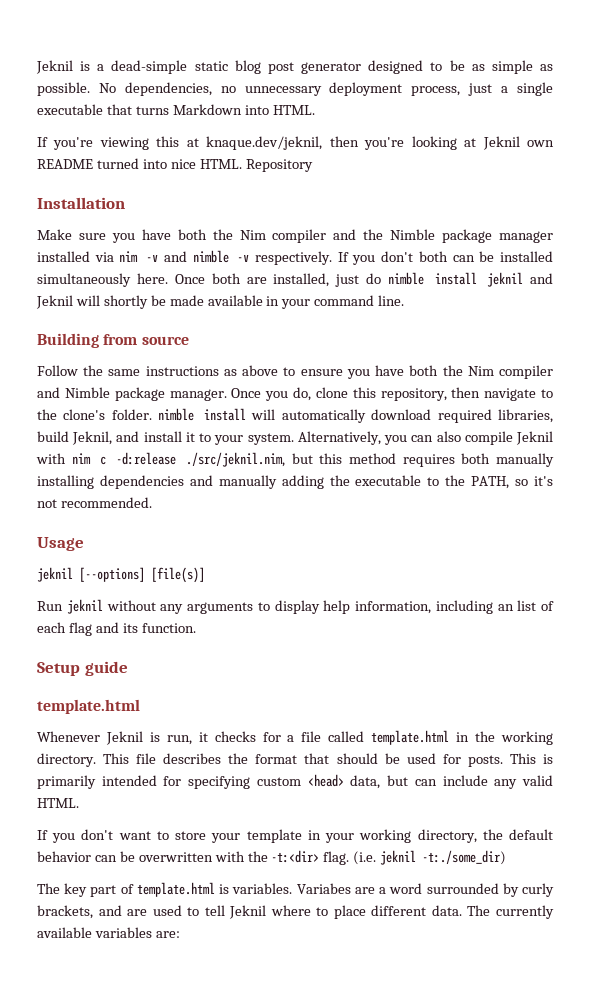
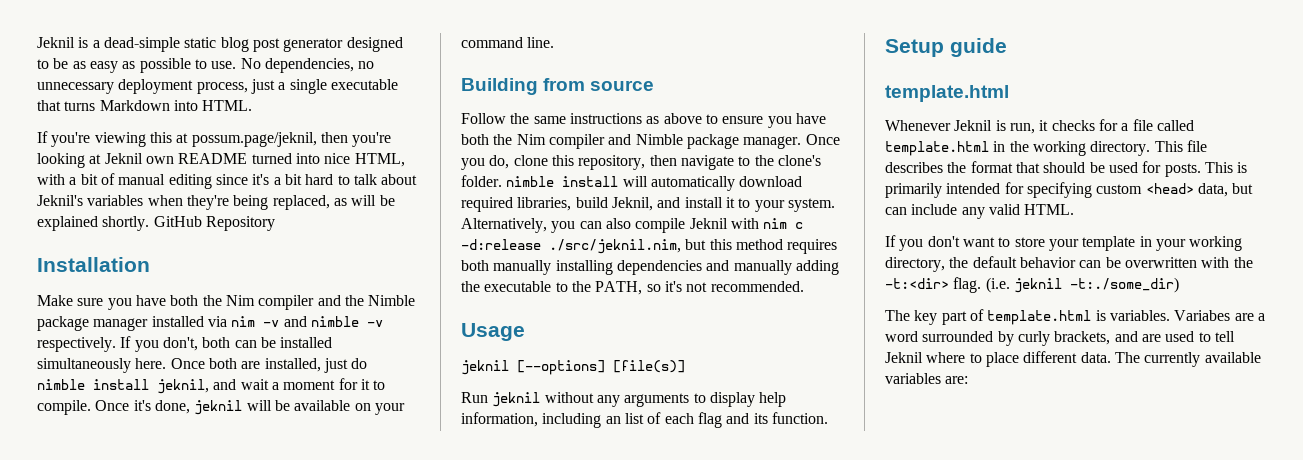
- Jeknil is a dead-simple static blog post generator designed to be as simple as possible.
+ Jeknil is a dead-simple static blog post generator designed to be as easy as possible to use.
- If you're viewing this at knaque.dev/jeknil, then you're looking at Jeknil own README turned into nice HTML. Repository
+ If you're viewing this at possum.page/jeknil, then you're looking at Jeknil own README turned into nice HTML, with a bit of manual editing since it's a bit hard to talk about Jeknil's variables when they're being replaced, as will be explained shortly. GitHub Repository
- If you don't both can be installed simultaneously here.
+ If you don't, both can be installed simultaneously here.
- Once both are installed, just do nimble install jeknil and Jeknil will shortly be made available in your command line.
+ Once both are installed, just do nimble install jeknil, and wait a moment for it to compile. Once it's done, jeknil will be available on your command line.

